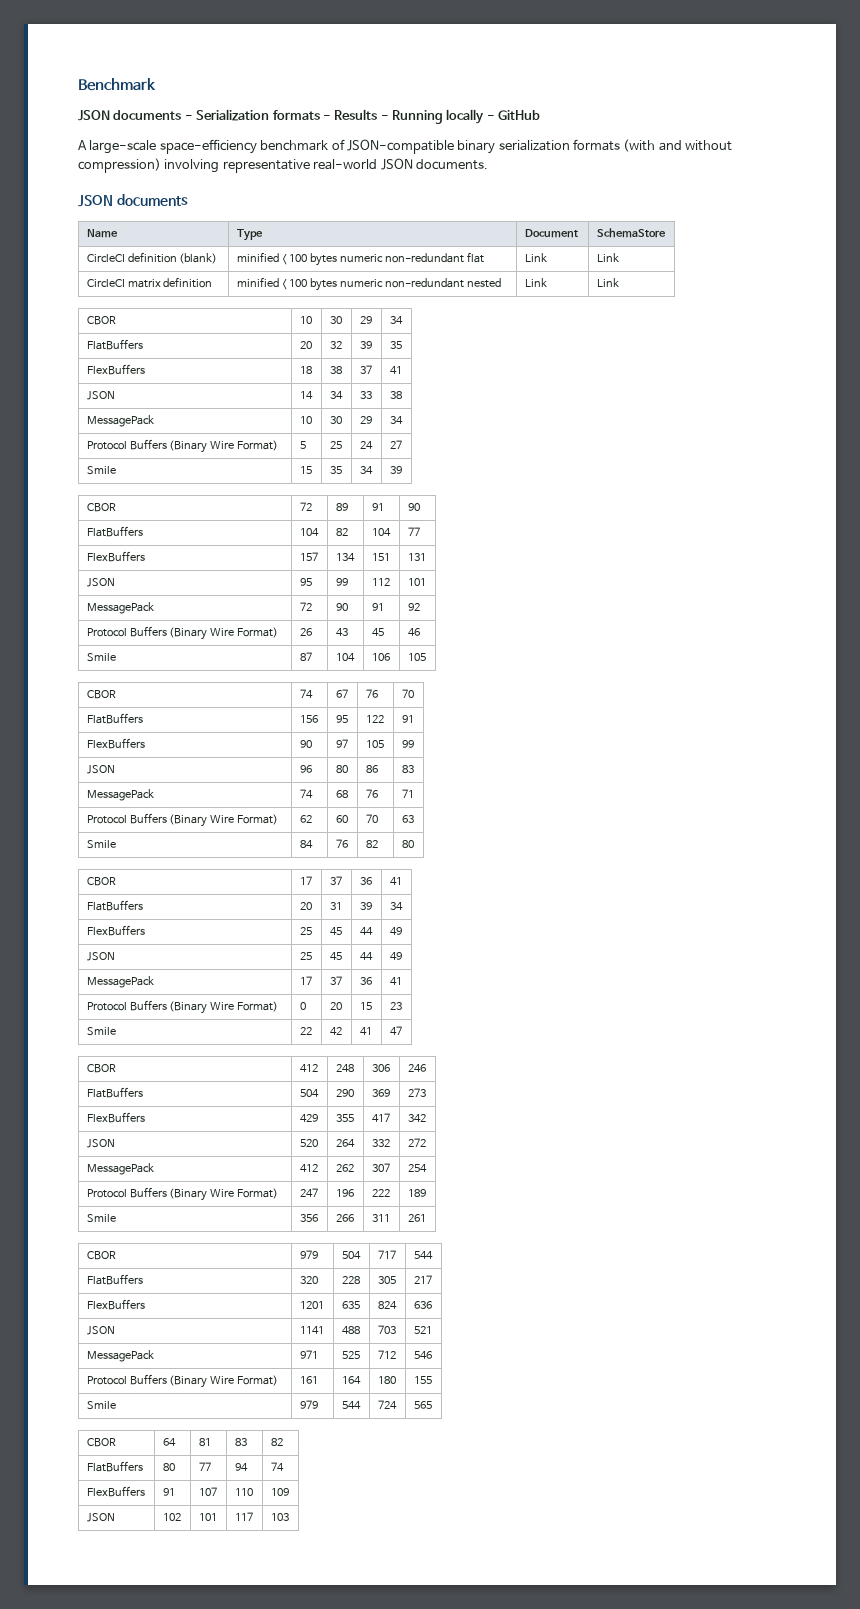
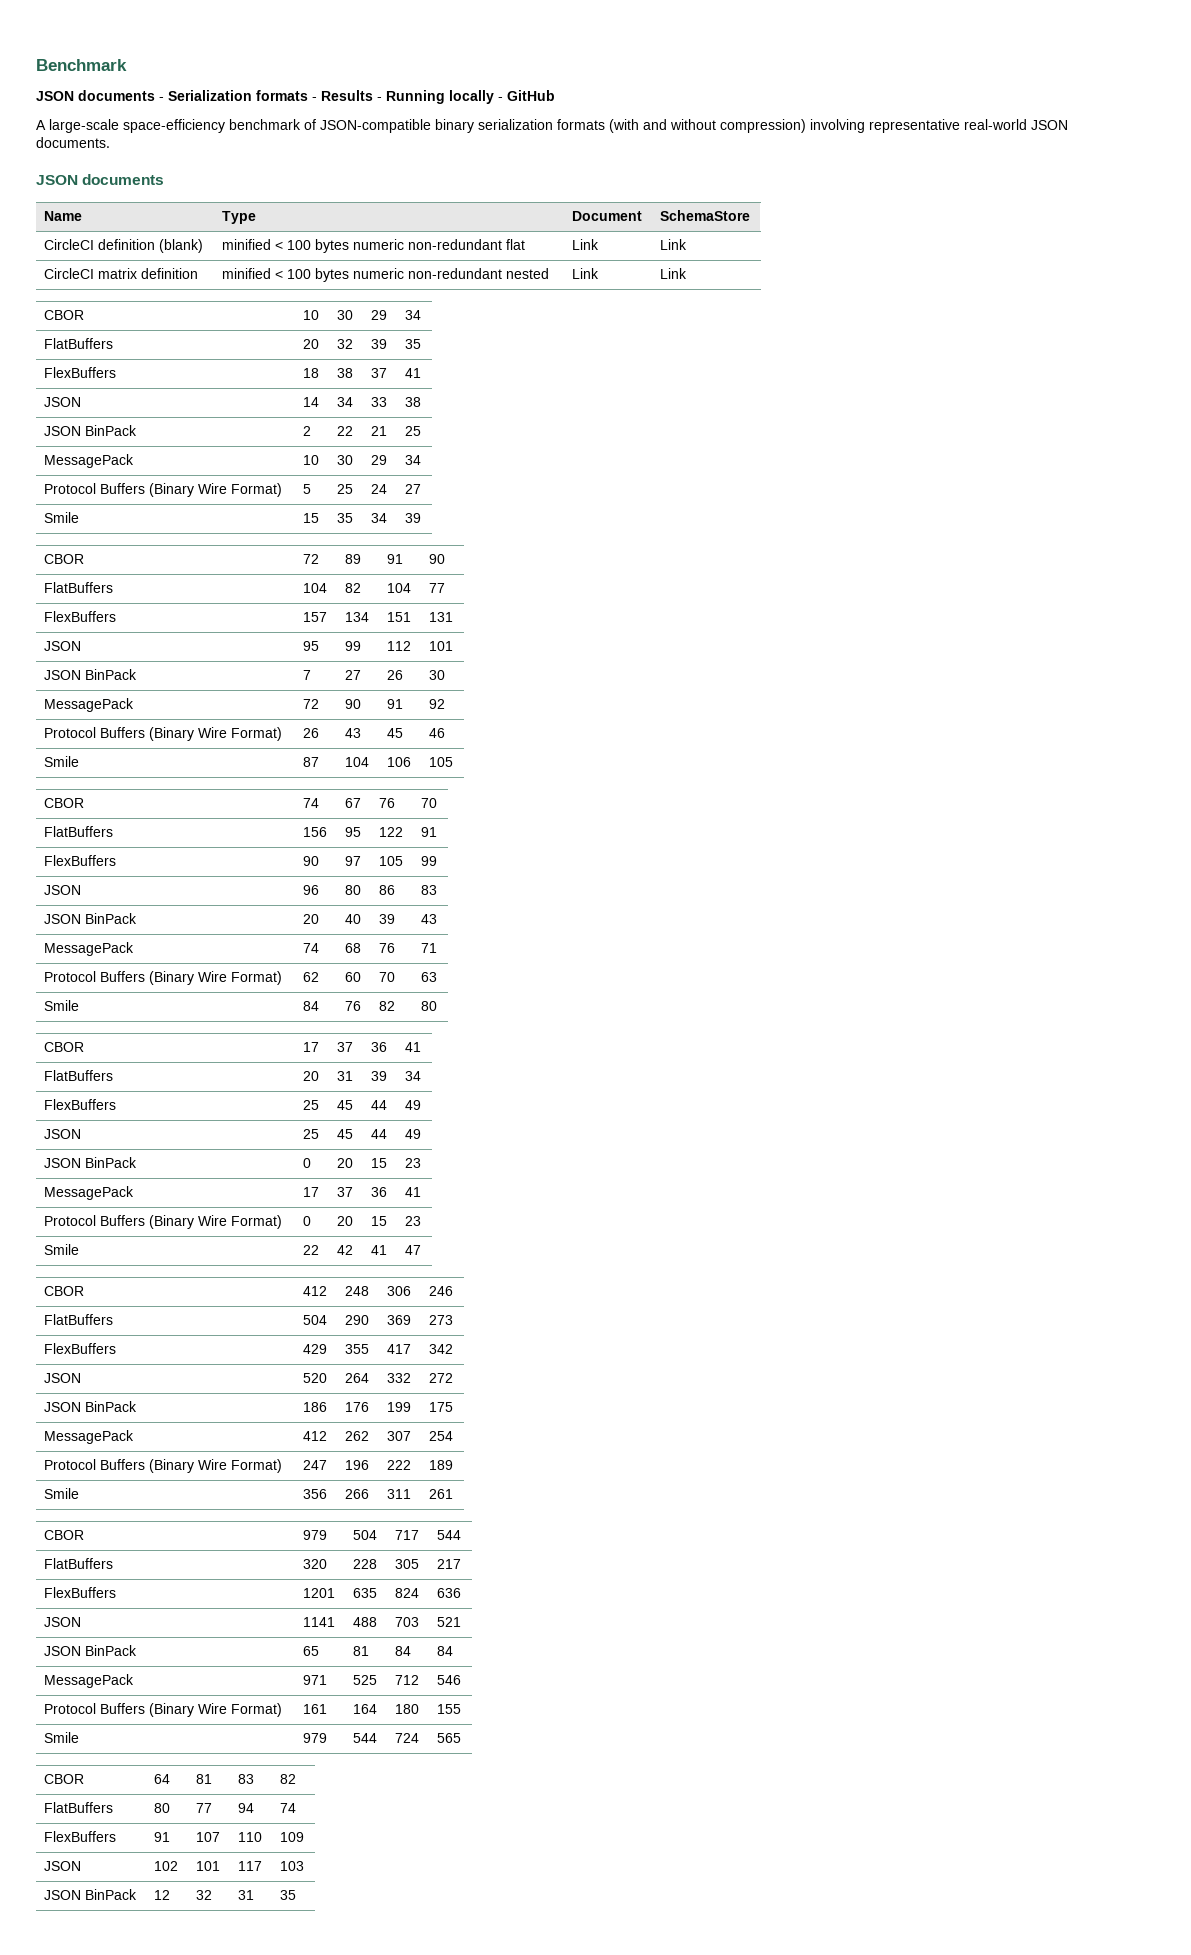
+ JSON BinPack | 2 | 22 | 21 | 25
+ JSON BinPack | 7 | 27 | 26 | 30
+ JSON BinPack | 20 | 40 | 39 | 43
+ JSON BinPack | 0 | 20 | 15 | 23
+ JSON BinPack | 186 | 176 | 199 | 175
+ JSON BinPack | 65 | 81 | 84 | 84
+ JSON BinPack | 12 | 32 | 31 | 35

